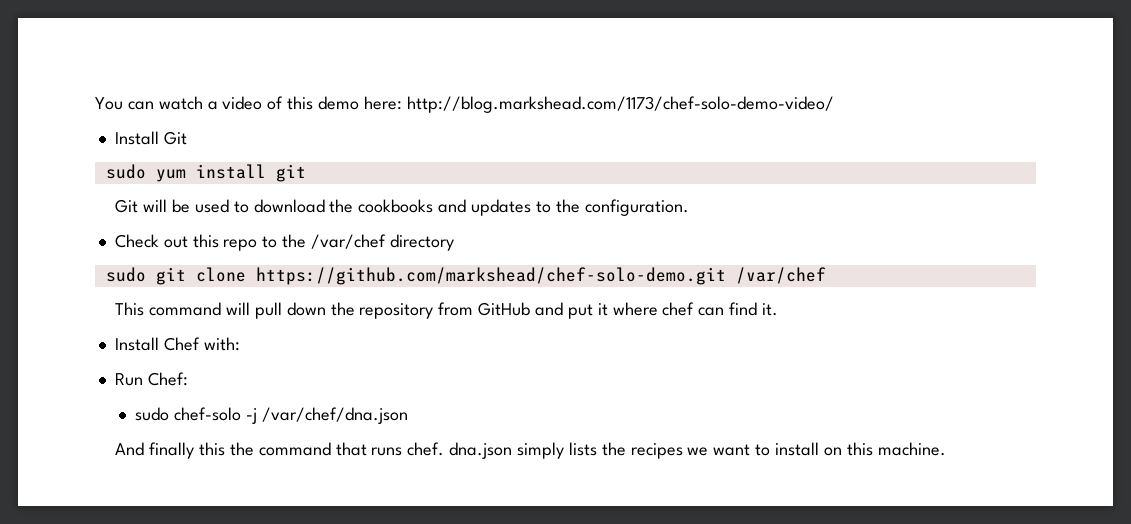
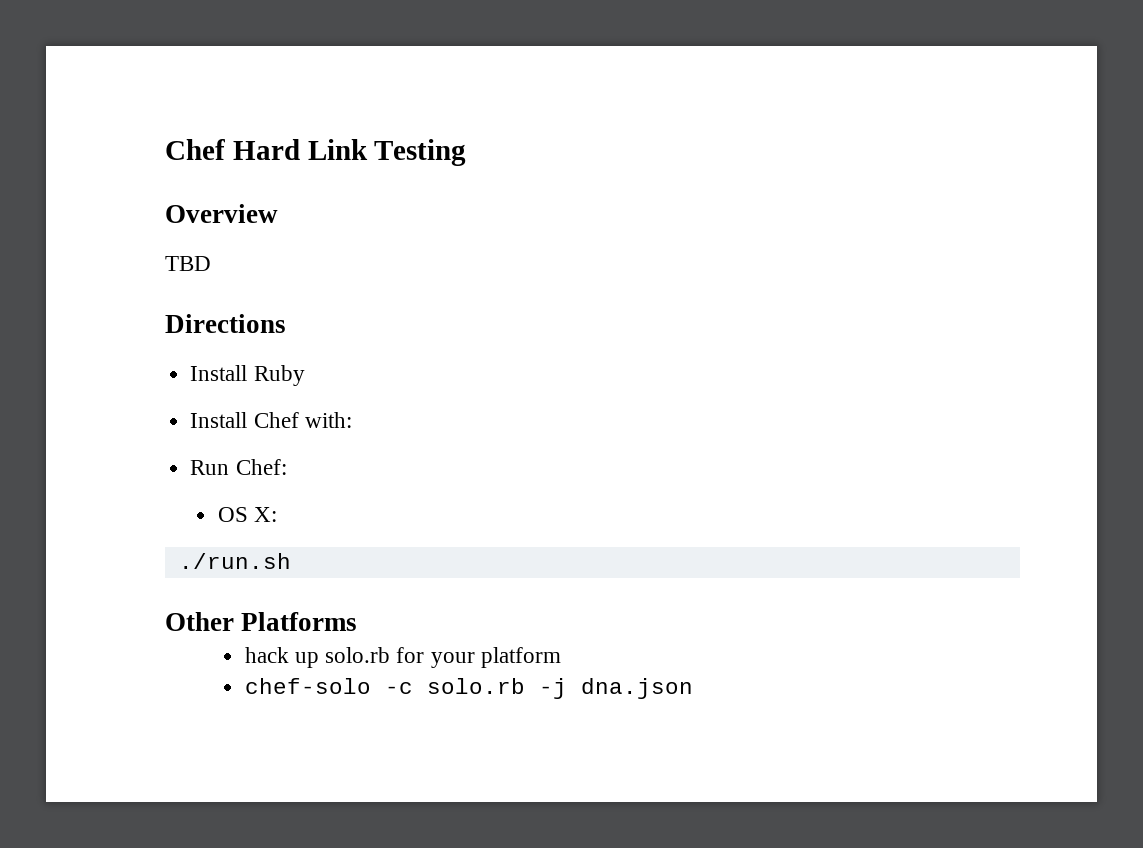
- You can watch a video of this demo here: http://blog.markshead.com/1173/chef-solo-demo-video/
- Install Git
- sudo yum install git
- Git will be used to download the cookbooks and updates to the configuration.
- Check out this repo to the /var/chef directory
- sudo git clone https://github.com/markshead/chef-solo-demo.git /var/chef
- This command will pull down the repository from GitHub and put it where chef can find it.
+ Chef Hard Link Testing
+ Overview
+ TBD
+ Directions
+ Install Ruby
- sudo chef-solo -j /var/chef/dna.json
- And finally this the command that runs chef. dna.json simply lists the recipes we want to install on this machine.
+ OS X:
+ ./run.sh
+ Other Platforms
+ hack up solo.rb for your platform
+ chef-solo -c solo.rb -j dna.json

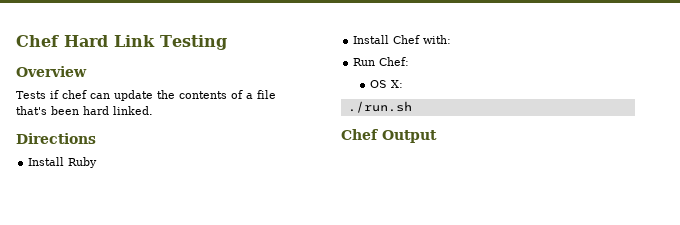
- TBD
+ Tests if chef can update the contents of a file that's been hard linked.
- Other Platforms
- hack up solo.rb for your platform
- chef-solo -c solo.rb -j dna.json
+ Chef Output

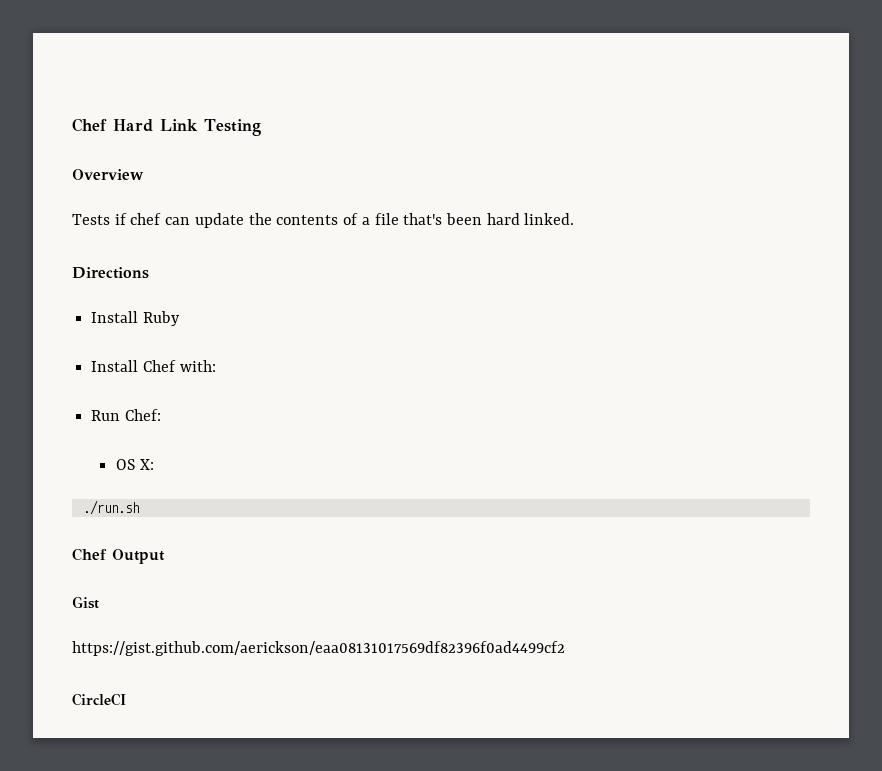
+ Gist
+ https://gist.github.com/aerickson/eaa08131017569df82396f0ad4499cf2
+ CircleCI

